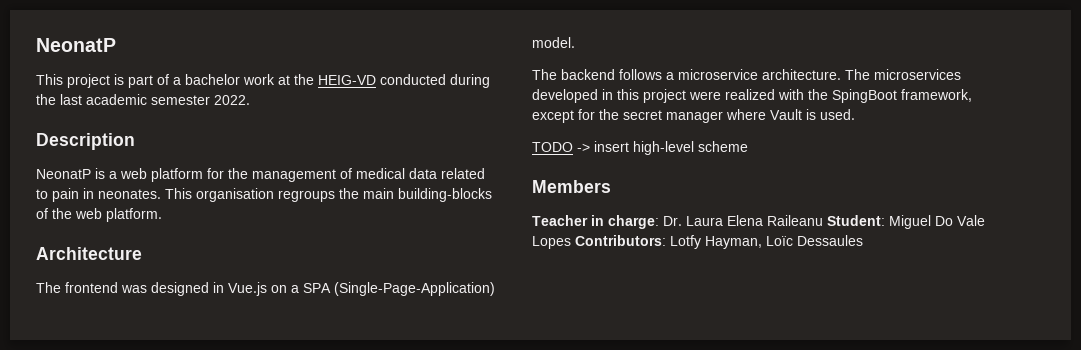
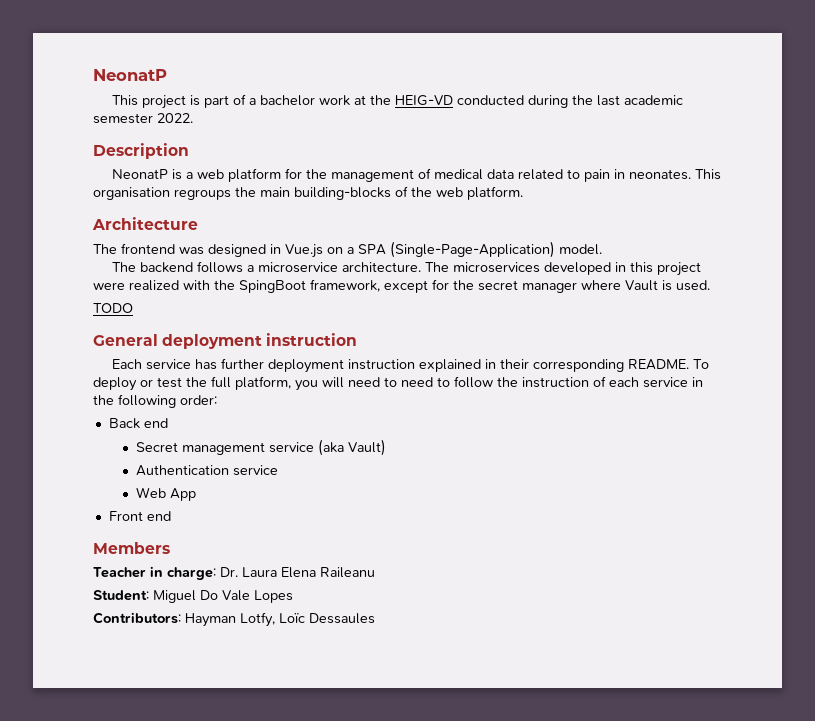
- TODO -> insert high-level scheme
+ TODO
+ General deployment instruction
+ Each service has further deployment instruction explained in their corresponding README. To deploy or test the full platform, you will need to need to follow the instruction of each service in the following order:
+ Back end
+ Secret management service (aka Vault)
+ Authentication service
+ Web App
+ Front end
- Teacher in charge: Dr. Laura Elena Raileanu Student: Miguel Do Vale Lopes Contributors: Lotfy Hayman, Loïc Dessaules
+ Teacher in charge: Dr. Laura Elena Raileanu
+ Student: Miguel Do Vale Lopes
+ Contributors: Hayman Lotfy, Loïc Dessaules

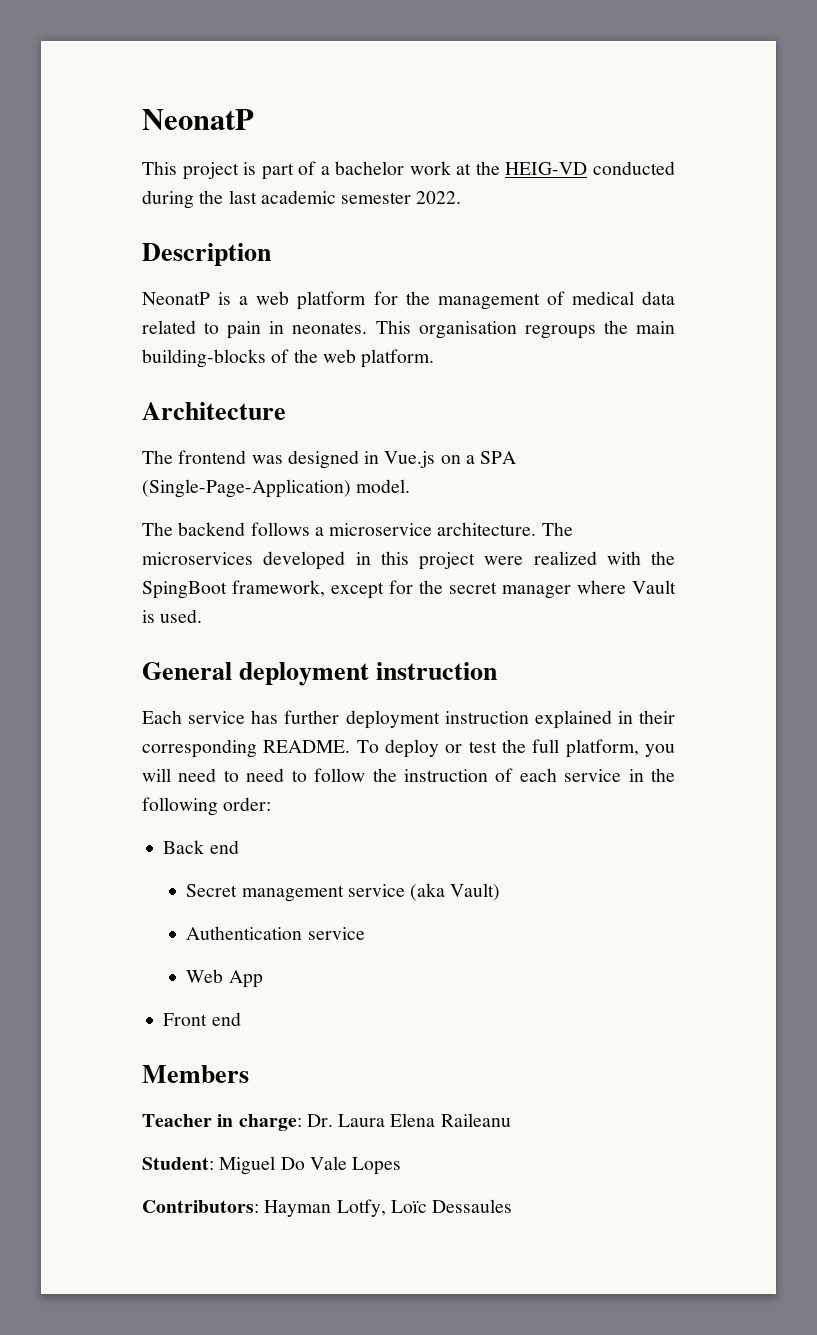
- TODO

